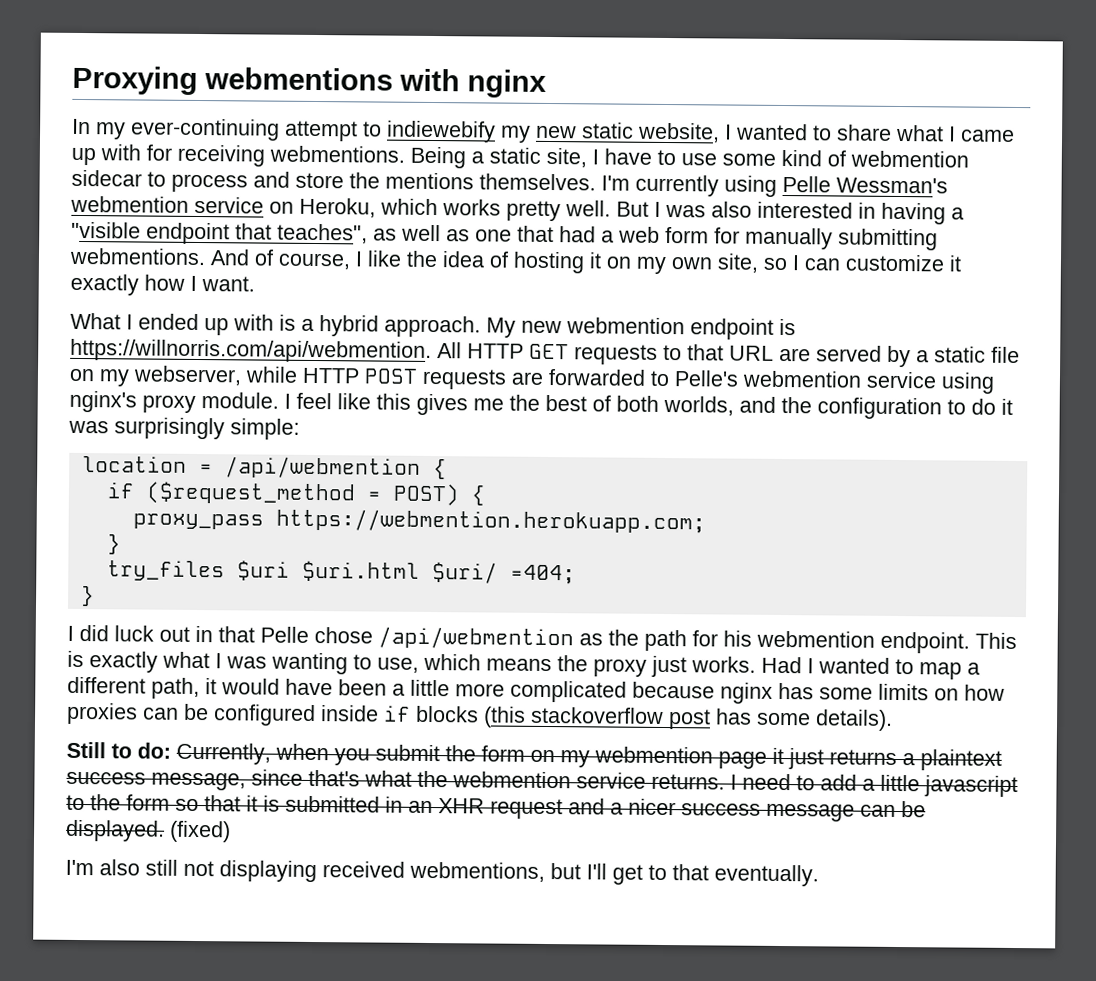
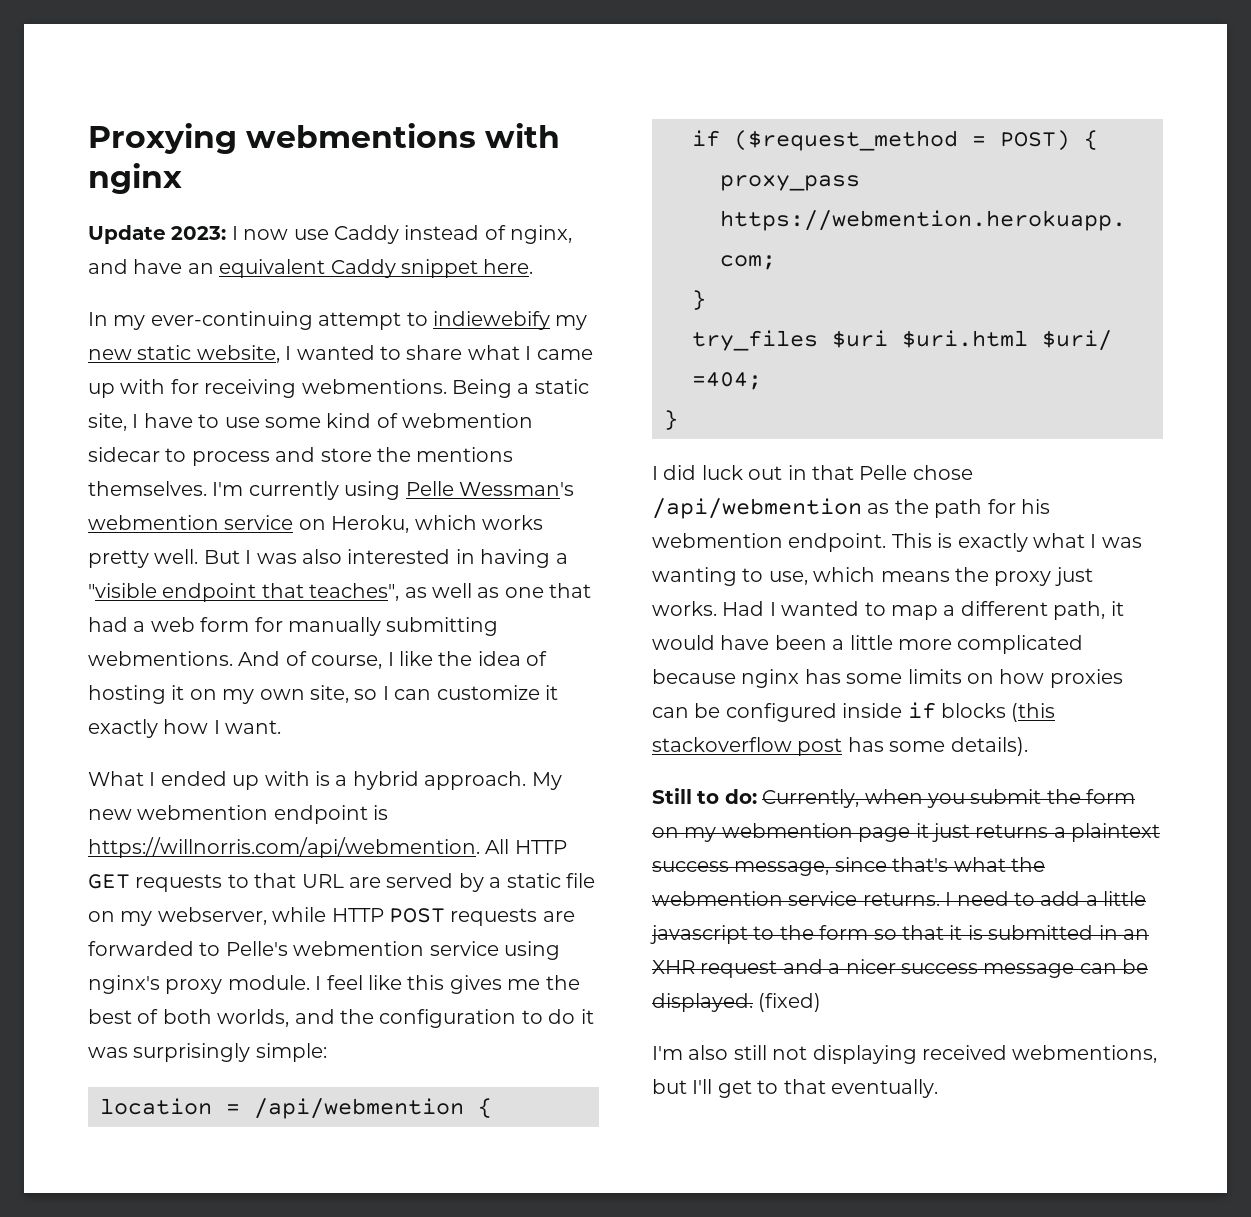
+ Update 2023: I now use Caddy instead of nginx, and have an equivalent Caddy snippet here.

